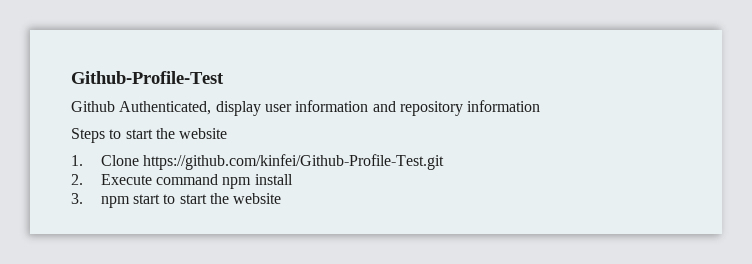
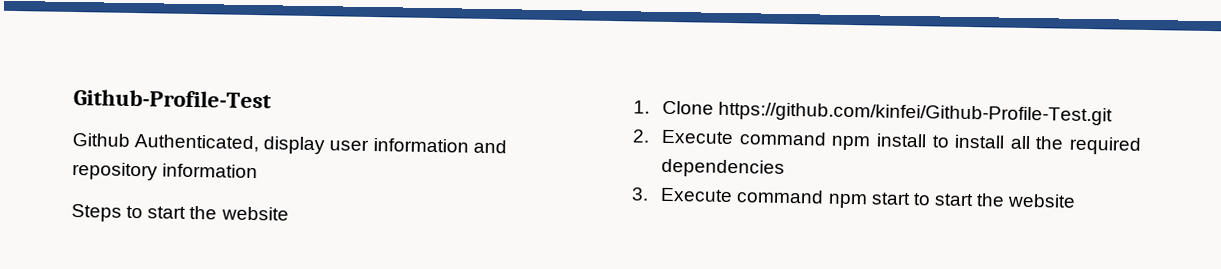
- 2. Execute command npm install
+ 2. Execute command npm install to install all the required dependencies
- 3. npm start to start the website
+ 3. Execute command npm start to start the website

